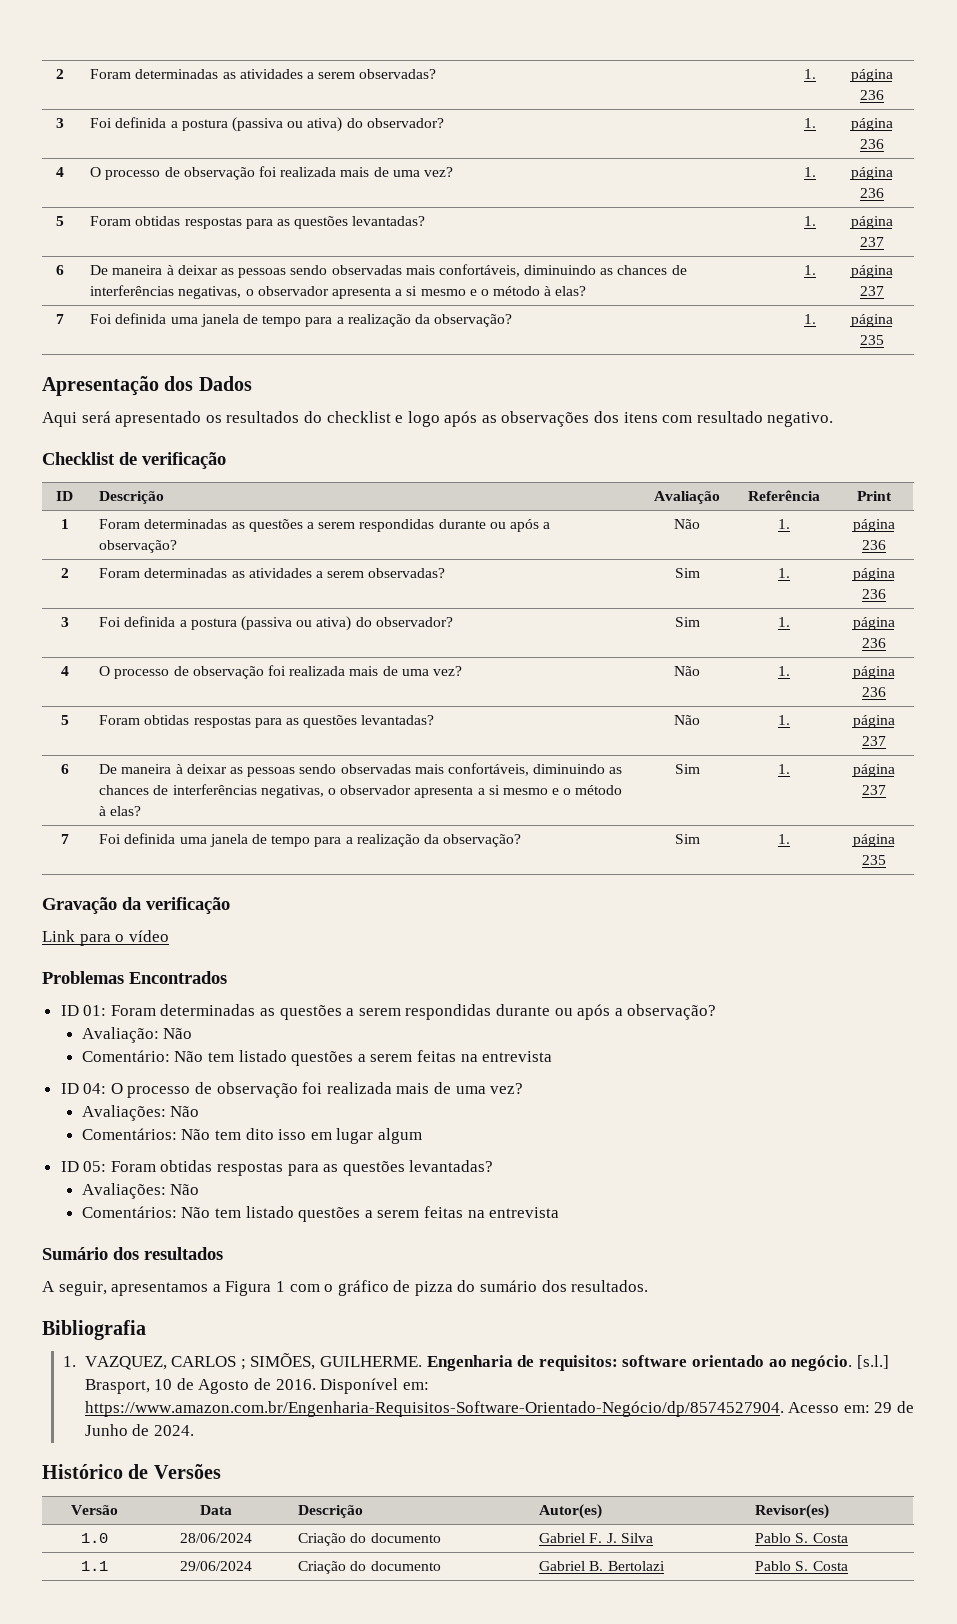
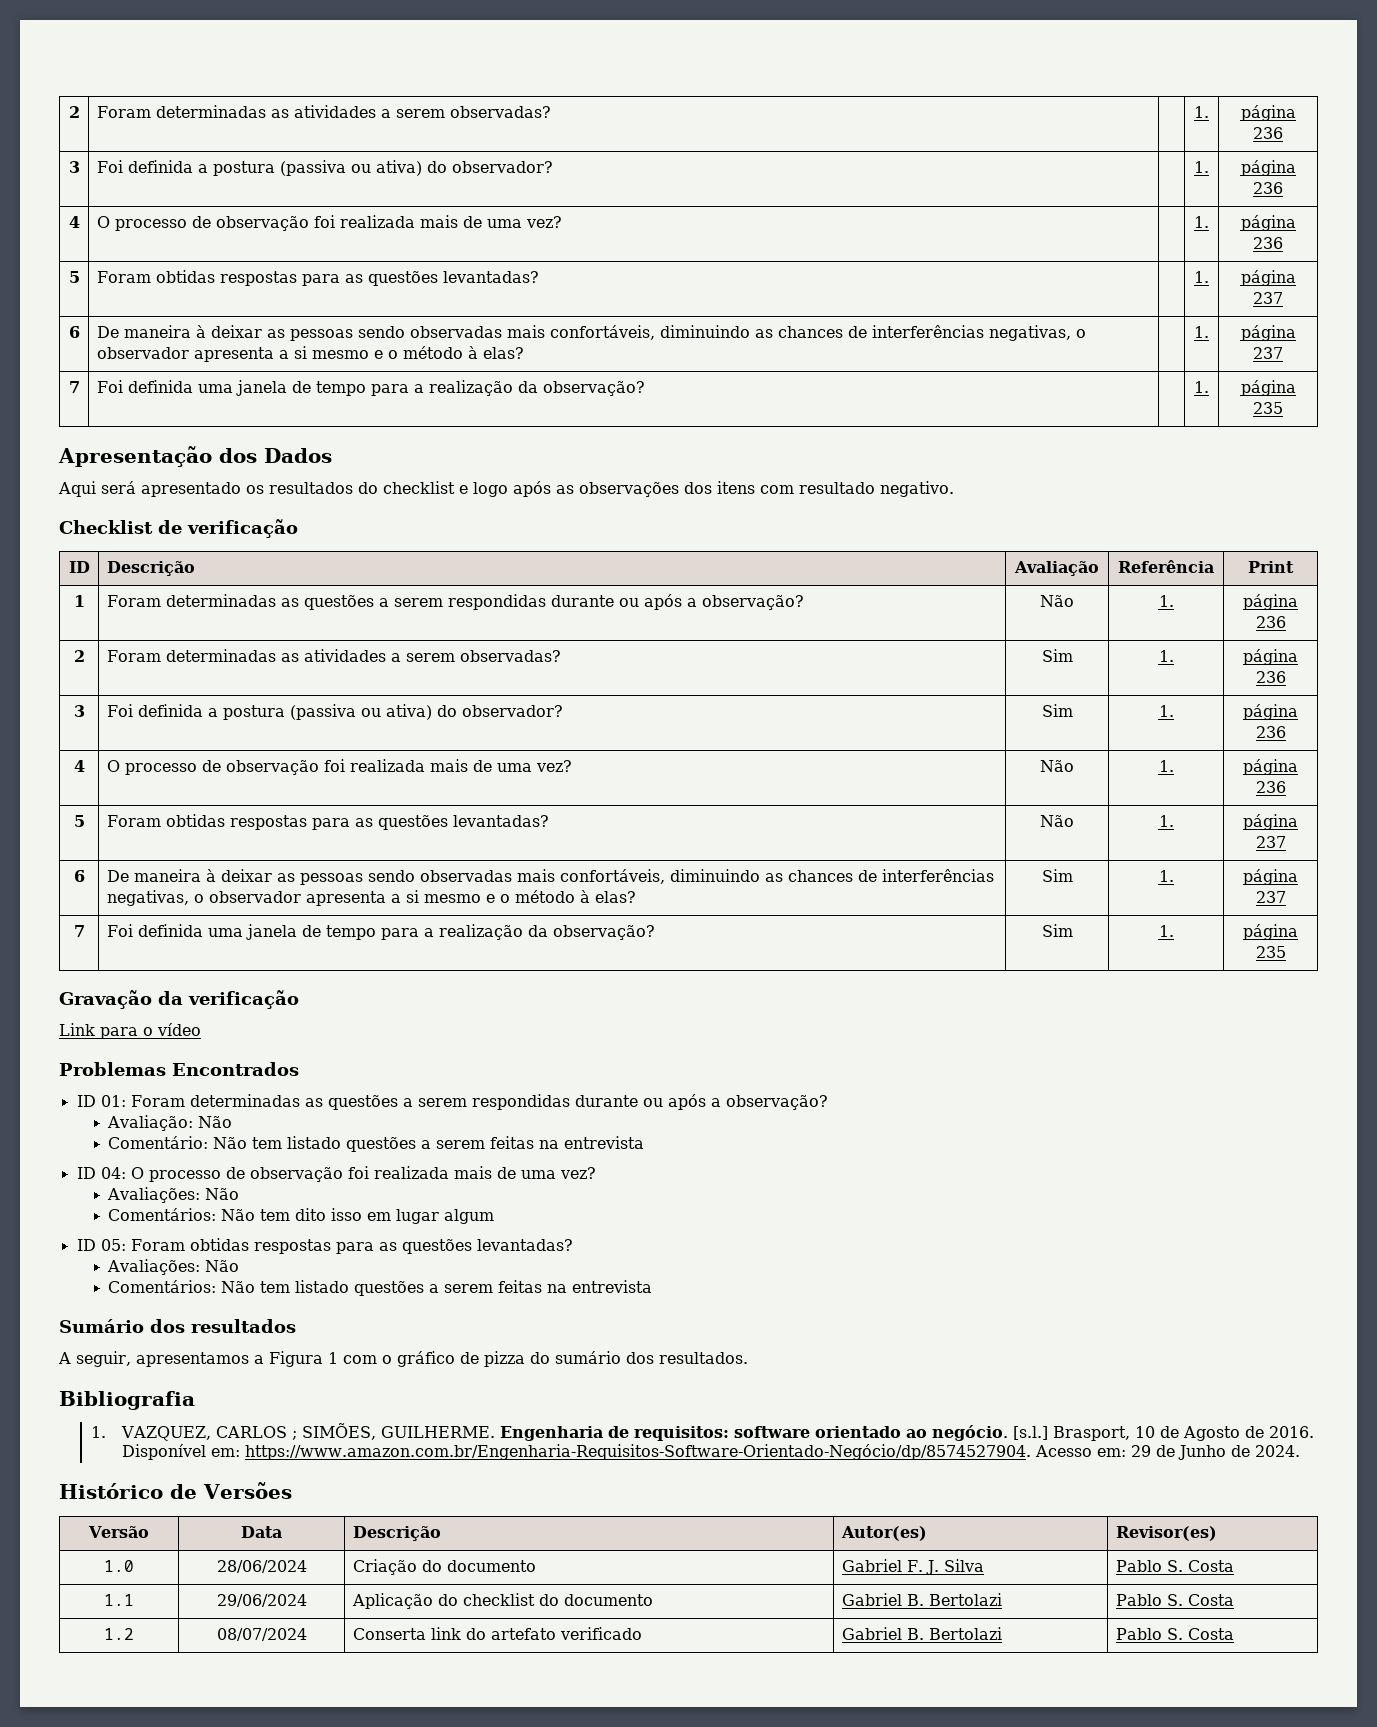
- 1.1 | 29/06/2024 | Criação do documento | Gabriel B. Bertolazi | Pablo S. Costa
+ 1.1 | 29/06/2024 | Aplicação do checklist do documento | Gabriel B. Bertolazi | Pablo S. Costa
+ 1.2 | 08/07/2024 | Conserta link do artefato verificado | Gabriel B. Bertolazi | Pablo S. Costa

